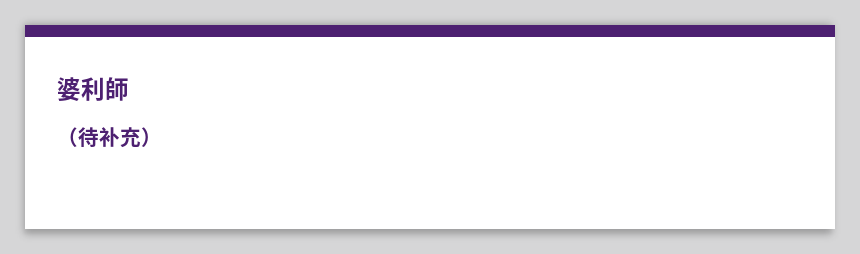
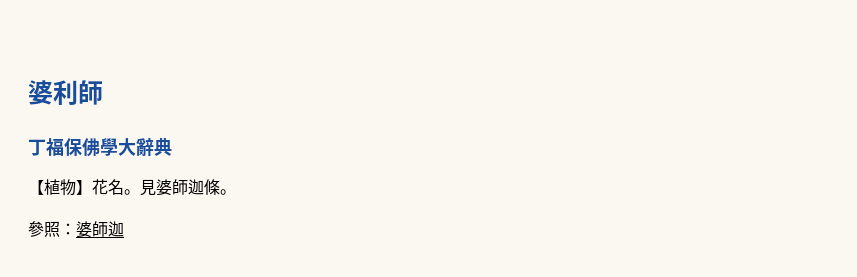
- （待补充）
+ 丁福保佛學大辭典
+ 【植物】花名。見婆師迦條。
+ 參照：婆師迦

